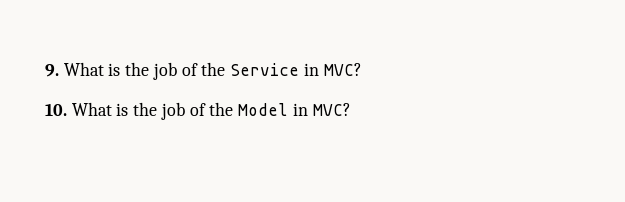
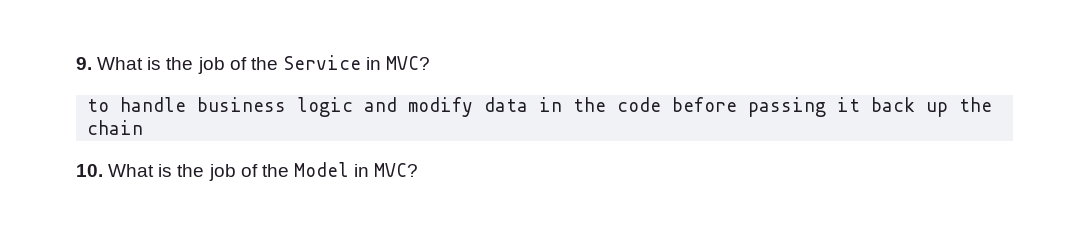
+ to handle business logic and modify data in the code before passing it back up the chain

